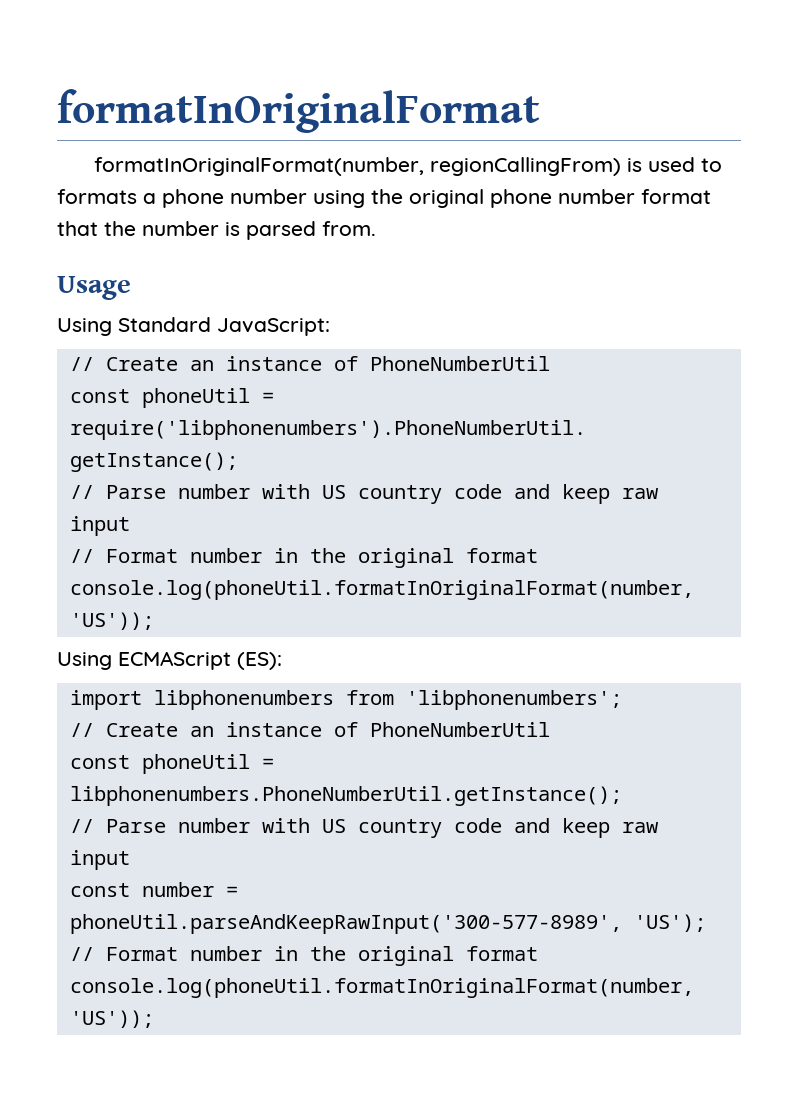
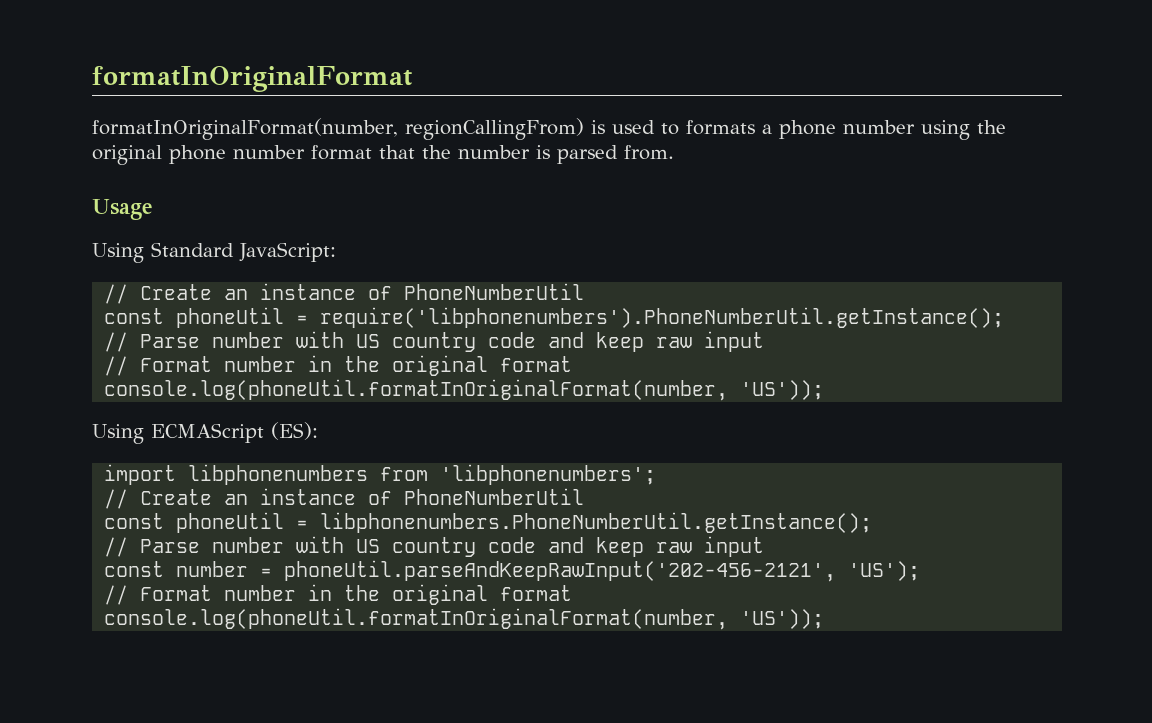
- const number = phoneUtil.parseAndKeepRawInput('300-577-8989', 'US');
+ const number = phoneUtil.parseAndKeepRawInput('202-456-2121', 'US');

